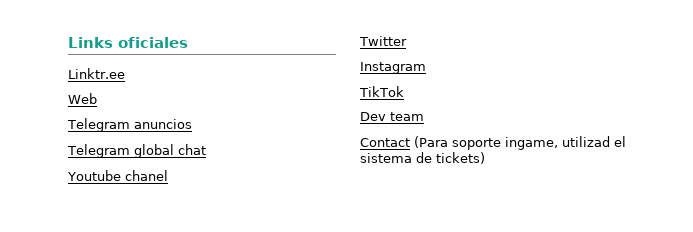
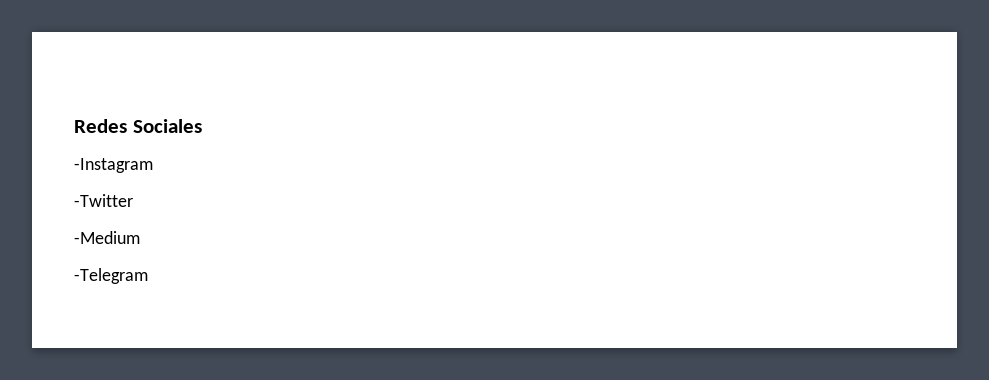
- Links oficiales
- Linktr.ee
- Web
- Telegram anuncios
- Telegram global chat
- Youtube chanel
- Twitter
- Instagram
- TikTok
- Dev team
- Contact (Para soporte ingame, utilizad el sistema de tickets)
+ Redes Sociales
+ -Instagram
+ -Twitter
+ -Medium
+ -Telegram

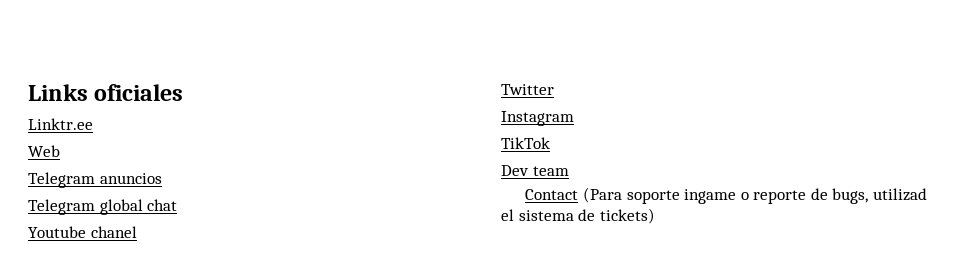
- Redes Sociales
- -Instagram
- -Twitter
- -Medium
- -Telegram
+ Links oficiales
+ Linktr.ee
+ Web
+ Telegram anuncios
+ Telegram global chat
+ Youtube chanel
+ Twitter
+ Instagram
+ TikTok
+ Dev team
+ Contact (Para soporte ingame o reporte de bugs, utilizad el sistema de tickets)

